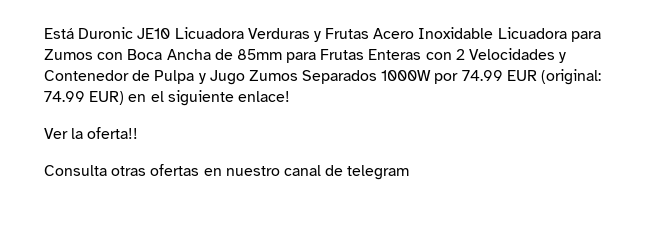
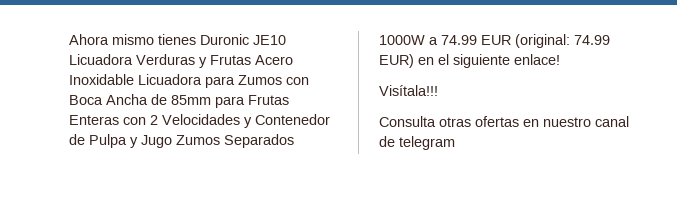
- Está Duronic JE10 Licuadora Verduras y Frutas Acero Inoxidable Licuadora para Zumos con Boca Ancha de 85mm para Frutas Enteras con 2 Velocidades y Contenedor de Pulpa y Jugo Zumos Separados 1000W por 74.99 EUR (original: 74.99 EUR) en el siguiente enlace!
+ Ahora mismo tienes Duronic JE10 Licuadora Verduras y Frutas Acero Inoxidable Licuadora para Zumos con Boca Ancha de 85mm para Frutas Enteras con 2 Velocidades y Contenedor de Pulpa y Jugo Zumos Separados 1000W a 74.99 EUR (original: 74.99 EUR) en el siguiente enlace!
- Ver la oferta!!
+ Visítala!!!

